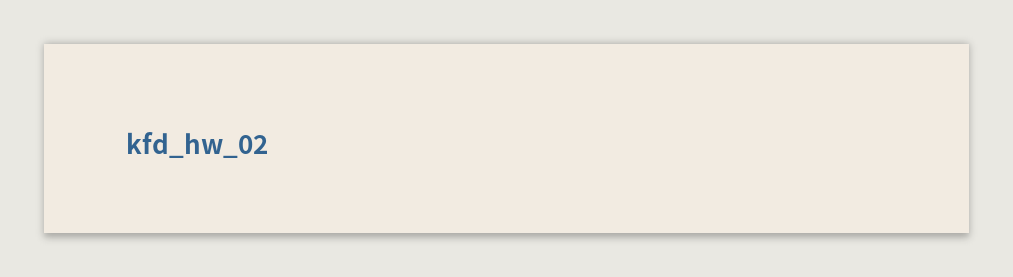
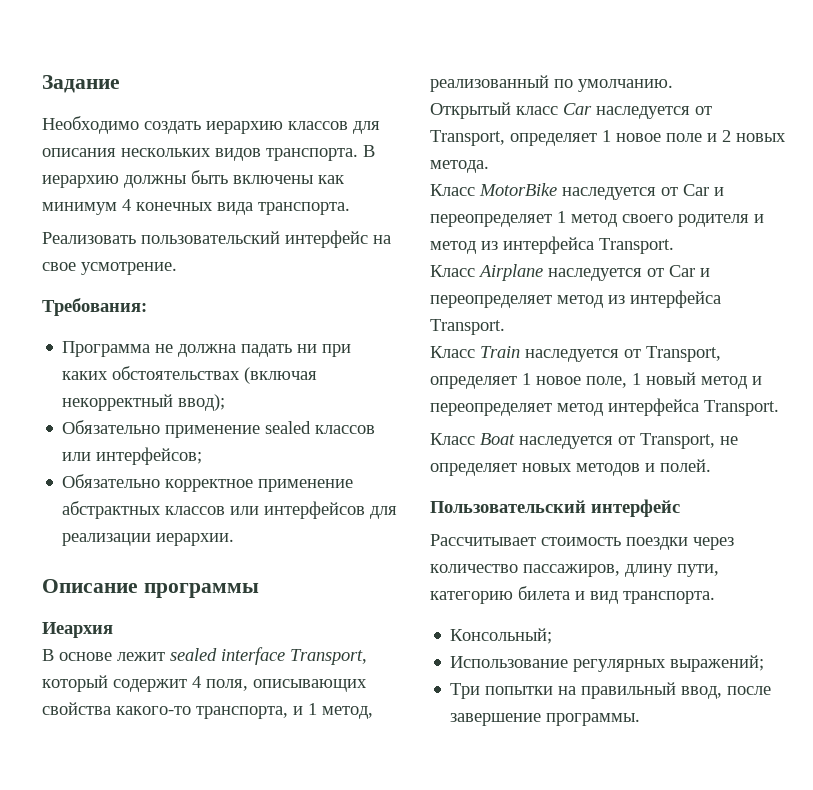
- kfd_hw_02
+ Задание
+ Необходимо создать иерархию классов для описания нескольких видов транспорта. В иерархию должны быть включены как минимум 4 конечных вида транспорта.
+ Реализовать пользовательский интерфейс на свое усмотрение.
+ Требования:
+ Программа не должна падать ни при каких обстоятельствах (включая некорректный ввод);
+ Обязательно применение sealed классов или интерфейсов;
+ Обязательно корректное применение абстрактных классов или интерфейсов для реализации иерархии.
+ Описание программы
+ Иеархия
+ В основе лежит sealed interface Transport, который содержит 4 поля, описывающих свойства какого-то транспорта, и 1 метод, реализованный по умолчанию.
+ Открытый класс Car наследуется от Transport, определяет 1 новое поле и 2 новых метода.
+ Класс MotorBike наследуется от Car и переопределяет 1 метод своего родителя и метод из интерфейса Transport.
+ Класс Airplane наследуется от Car и переопределяет метод из интерфейса Transport.
+ Класс Train наследуется от Transport, определяет 1 новое поле, 1 новый метод и переопределяет метод интерфейса Transport.
+ Класс Boat наследуется от Transport, не определяет новых методов и полей.
+ Пользовательский интерфейс
+ Рассчитывает стоимость поездки через количество пассажиров, длину пути, категорию билета и вид транспорта.
+ Консольный;
+ Использование регулярных выражений;
+ Три попытки на правильный ввод, после завершение программы.

